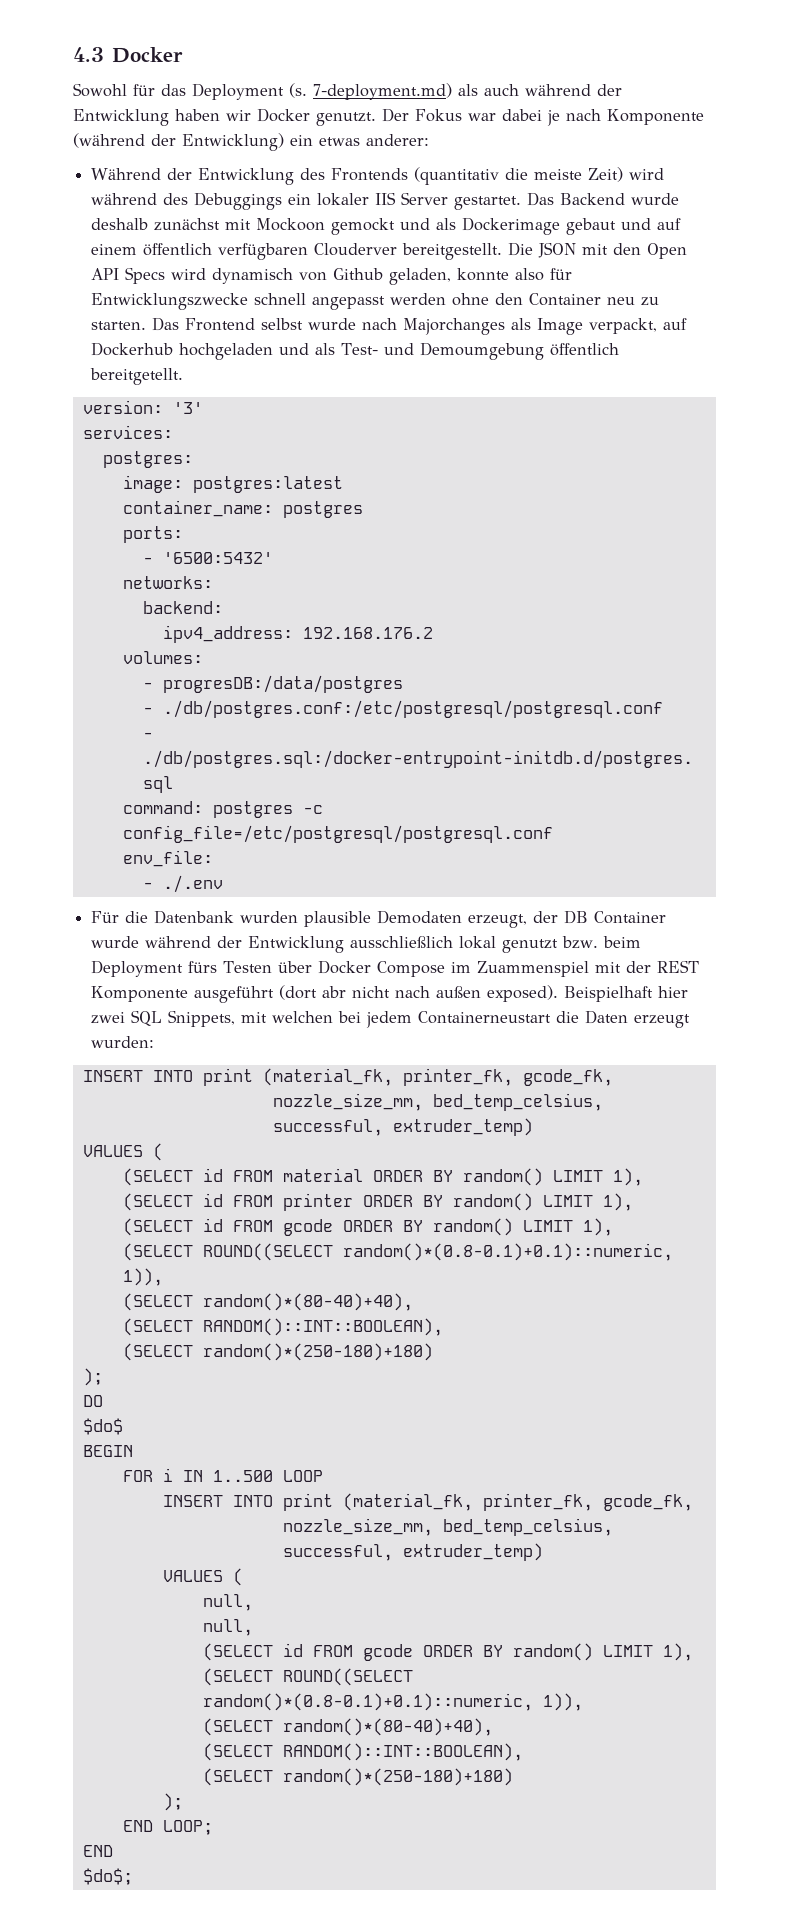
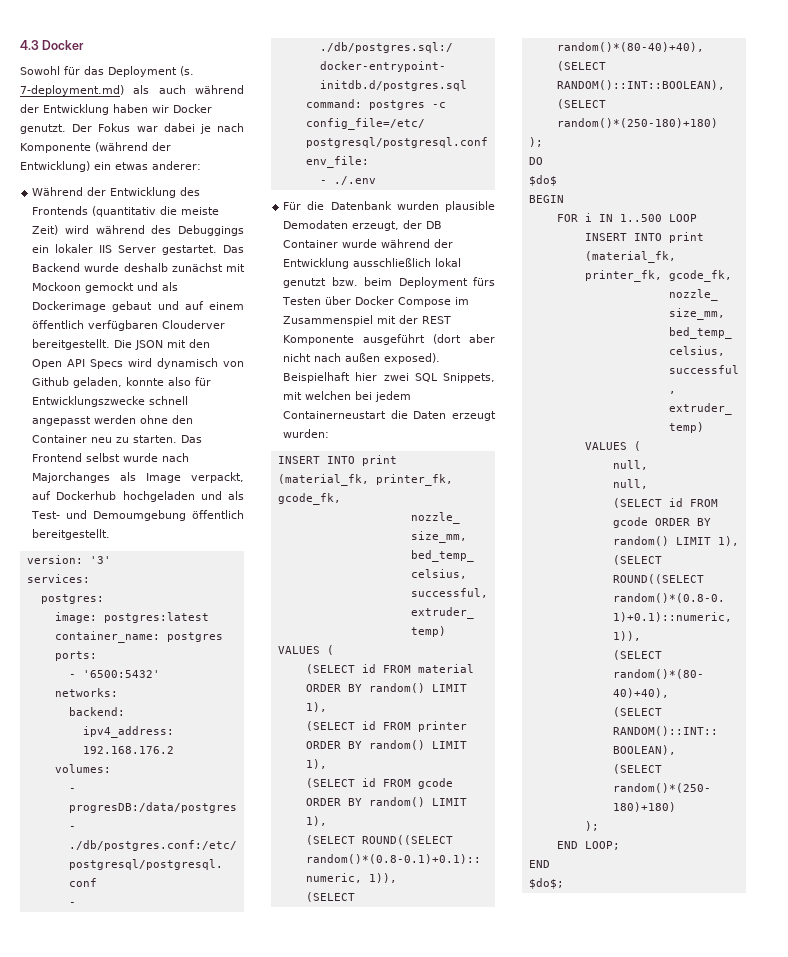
- Das Frontend selbst wurde nach Majorchanges als Image verpackt, auf Dockerhub hochgeladen und als Test- und Demoumgebung öffentlich bereitgetellt.
+ Das Frontend selbst wurde nach Majorchanges als Image verpackt, auf Dockerhub hochgeladen und als Test- und Demoumgebung öffentlich bereitgestellt.
- Für die Datenbank wurden plausible Demodaten erzeugt, der DB Container wurde während der Entwicklung ausschließlich lokal genutzt bzw. beim Deployment fürs Testen über Docker Compose im Zuammenspiel mit der REST Komponente ausgeführt (dort abr nicht nach außen exposed).
+ Für die Datenbank wurden plausible Demodaten erzeugt, der DB Container wurde während der Entwicklung ausschließlich lokal genutzt bzw. beim Deployment fürs Testen über Docker Compose im Zusammenspiel mit der REST Komponente ausgeführt (dort aber nicht nach außen exposed).

